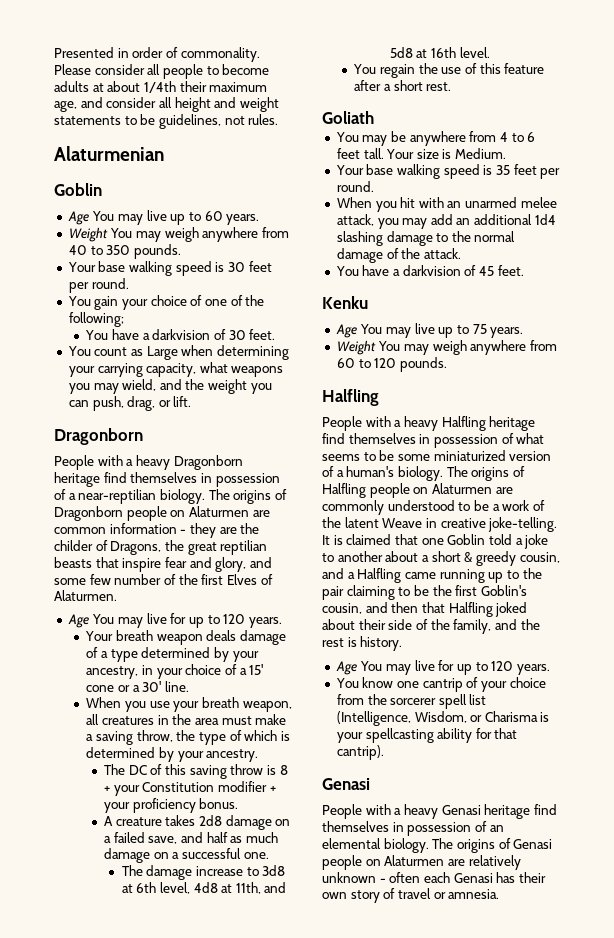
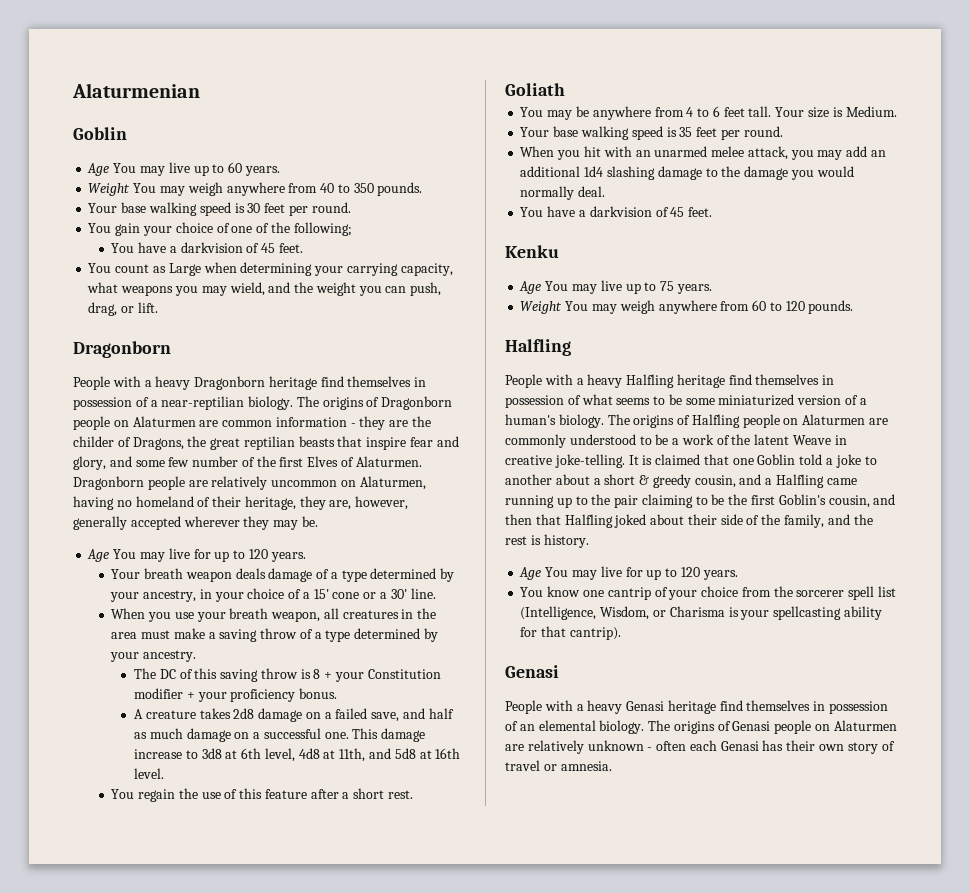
- Presented in order of commonality. Please consider all people to become adults at about 1/4th their maximum age, and consider all height and weight statements to be guidelines, not rules.
  You gain your choice of one of the following;
- You have a darkvision of 30 feet.
+ You have a darkvision of 45 feet.
+ Dragonborn people are relatively uncommon on Alaturmen, having no homeland of their heritage, they are, however, generally accepted wherever they may be.
- When you use your breath weapon, all creatures in the area must make a saving throw, the type of which is determined by your ancestry.
+ When you use your breath weapon, all creatures in the area must make a saving throw of a type determined by your ancestry.
- A creature takes 2d8 damage on a failed save, and half as much damage on a successful one.
- The damage increase to 3d8 at 6th level, 4d8 at 11th, and 5d8 at 16th level.
+ A creature takes 2d8 damage on a failed save, and half as much damage on a successful one. This damage increase to 3d8 at 6th level, 4d8 at 11th, and 5d8 at 16th level.
- When you hit with an unarmed melee attack, you may add an additional 1d4 slashing damage to the normal damage of the attack.
+ When you hit with an unarmed melee attack, you may add an additional 1d4 slashing damage to the damage you would normally deal.

